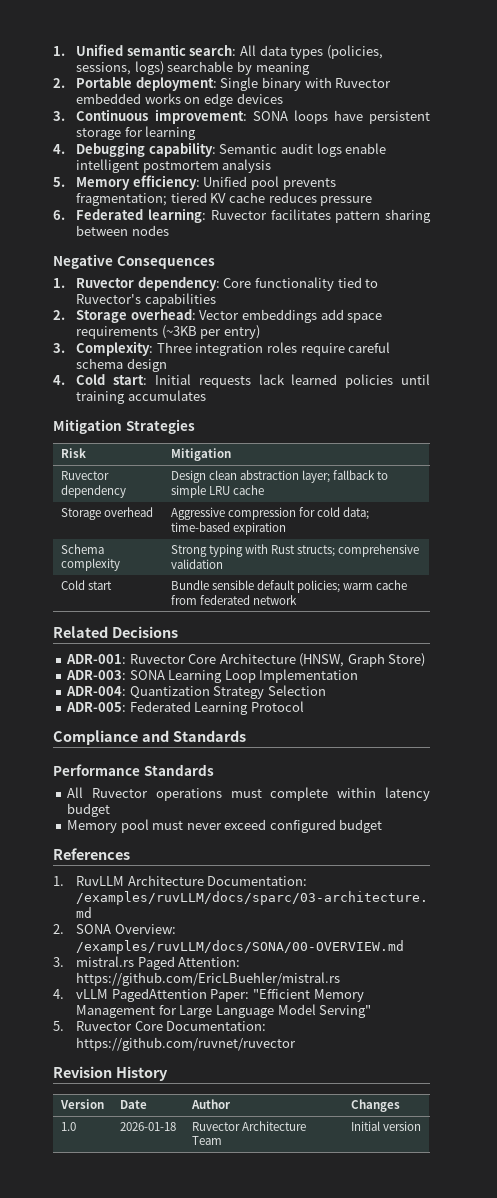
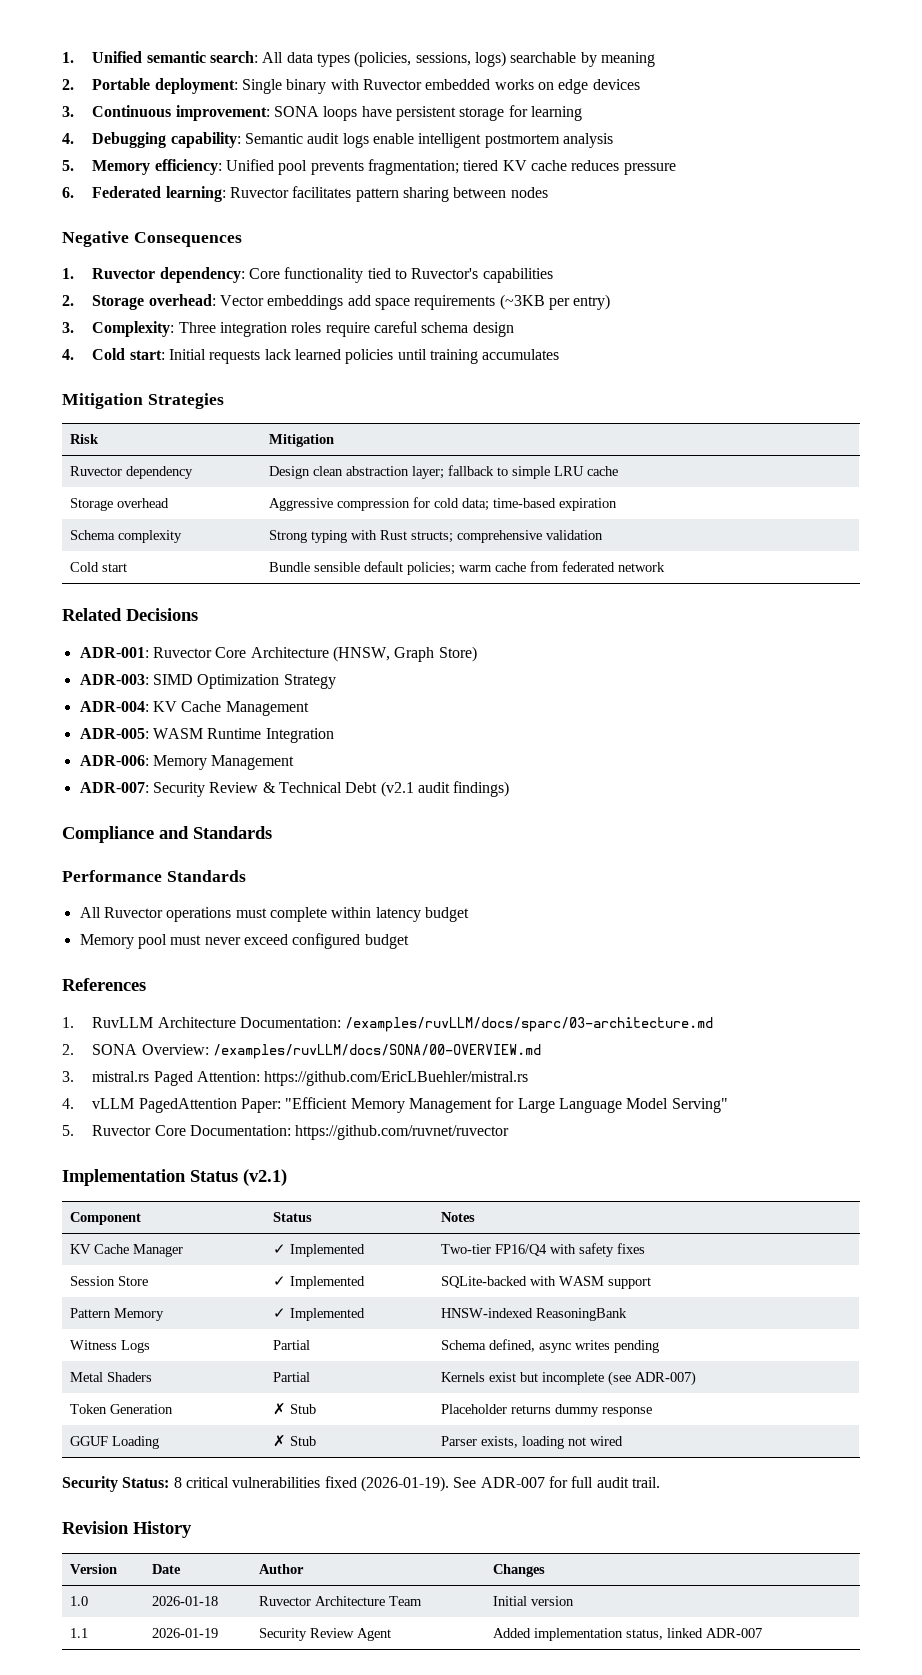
- ADR-003: SONA Learning Loop Implementation
- ADR-004: Quantization Strategy Selection
- ADR-005: Federated Learning Protocol
+ ADR-003: SIMD Optimization Strategy
+ ADR-004: KV Cache Management
+ ADR-005: WASM Runtime Integration
+ ADR-006: Memory Management
+ ADR-007: Security Review & Technical Debt (v2.1 audit findings)
+ Implementation Status (v2.1)
+ Component | Status | Notes
+ KV Cache Manager | ✓ Implemented | Two-tier FP16/Q4 with safety fixes
+ Session Store | ✓ Implemented | SQLite-backed with WASM support
+ Pattern Memory | ✓ Implemented | HNSW-indexed ReasoningBank
+ Witness Logs | Partial | Schema defined, async writes pending
+ Metal Shaders | Partial | Kernels exist but incomplete (see ADR-007)
+ Token Generation | ✗ Stub | Placeholder returns dummy response
+ GGUF Loading | ✗ Stub | Parser exists, loading not wired
+ Security Status: 8 critical vulnerabilities fixed (2026-01-19). See ADR-007 for full audit trail.
+ 1.1 | 2026-01-19 | Security Review Agent | Added implementation status, linked ADR-007

